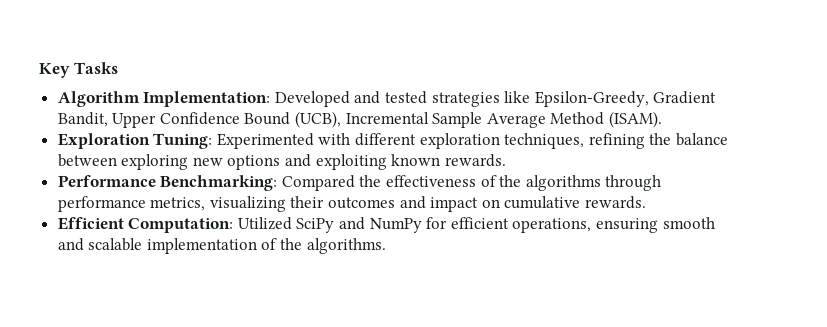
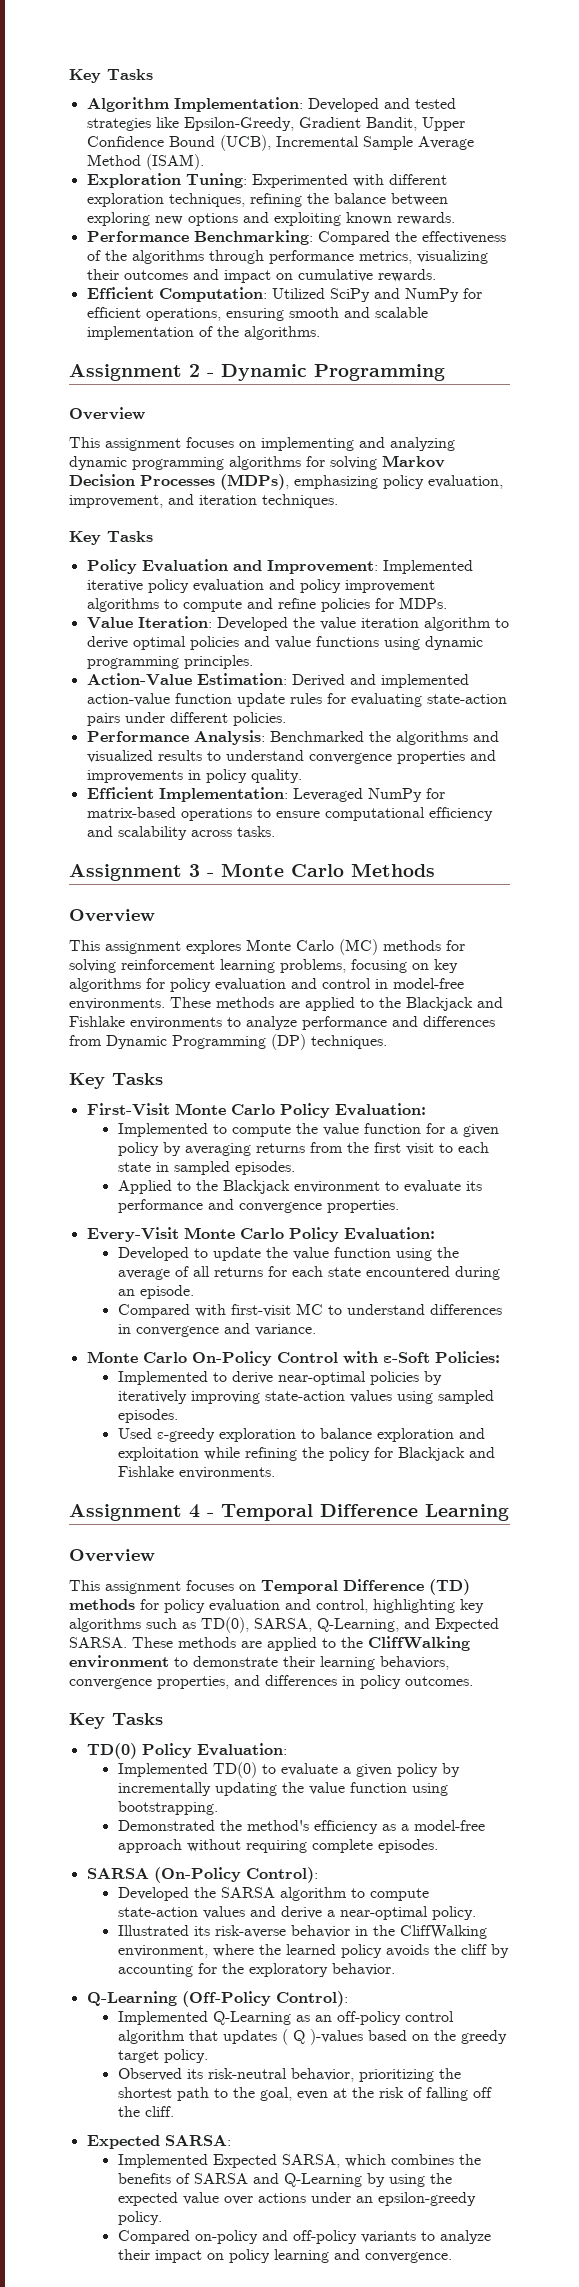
+ Assignment 2 - Dynamic Programming
+ Overview
+ This assignment focuses on implementing and analyzing dynamic programming algorithms for solving Markov Decision Processes (MDPs), emphasizing policy evaluation, improvement, and iteration techniques.
+ Key Tasks
+ Policy Evaluation and Improvement: Implemented iterative policy evaluation and policy improvement algorithms to compute and refine policies for MDPs.
+ Value Iteration: Developed the value iteration algorithm to derive optimal policies and value functions using dynamic programming principles.
+ Action-Value Estimation: Derived and implemented action-value function update rules for evaluating state-action pairs under different policies.
+ Performance Analysis: Benchmarked the algorithms and visualized results to understand convergence properties and improvements in policy quality.
+ Efficient Implementation: Leveraged NumPy for matrix-based operations to ensure computational efficiency and scalability across tasks.
+ Assignment 3 - Monte Carlo Methods
+ Overview
+ This assignment explores Monte Carlo (MC) methods for solving reinforcement learning problems, focusing on key algorithms for policy evaluation and control in model-free environments. These methods are applied to the Blackjack and Fishlake environments to analyze performance and differences from Dynamic Programming (DP) techniques.
+ Key Tasks
+ First-Visit Monte Carlo Policy Evaluation:
+ Implemented to compute the value function for a given policy by averaging returns from the first visit to each state in sampled episodes.
+ Applied to the Blackjack environment to evaluate its performance and convergence properties.
+ Every-Visit Monte Carlo Policy Evaluation:
+ Developed to update the value function using the average of all returns for each state encountered during an episode.
+ Compared with first-visit MC to understand differences in convergence and variance.
+ Monte Carlo On-Policy Control with ε-Soft Policies:
+ Implemented to derive near-optimal policies by iteratively improving state-action values using sampled episodes.
+ Used ε-greedy exploration to balance exploration and exploitation while refining the policy for Blackjack and Fishlake environments.
+ Assignment 4 - Temporal Difference Learning
+ Overview
+ This assignment focuses on Temporal Difference (TD) methods for policy evaluation and control, highlighting key algorithms such as TD(0), SARSA, Q-Learning, and Expected SARSA. These methods are applied to the CliffWalking environment to demonstrate their learning behaviors, convergence properties, and differences in policy outcomes.
+ Key Tasks
+ TD(0) Policy Evaluation:
+ Implemented TD(0) to evaluate a given policy by incrementally updating the value function using bootstrapping.
+ Demonstrated the method's efficiency as a model-free approach without requiring complete episodes.
+ SARSA (On-Policy Control):
+ Developed the SARSA algorithm to compute state-action values and derive a near-optimal policy.
+ Illustrated its risk-averse behavior in the CliffWalking environment, where the learned policy avoids the cliff by accounting for the exploratory behavior.
+ Q-Learning (Off-Policy Control):
+ Implemented Q-Learning as an off-policy control algorithm that updates ( Q )-values based on the greedy target policy.
+ Observed its risk-neutral behavior, prioritizing the shortest path to the goal, even at the risk of falling off the cliff.
+ Expected SARSA:
+ Implemented Expected SARSA, which combines the benefits of SARSA and Q-Learning by using the expected value over actions under an epsilon-greedy policy.
+ Compared on-policy and off-policy variants to analyze their impact on policy learning and convergence.

